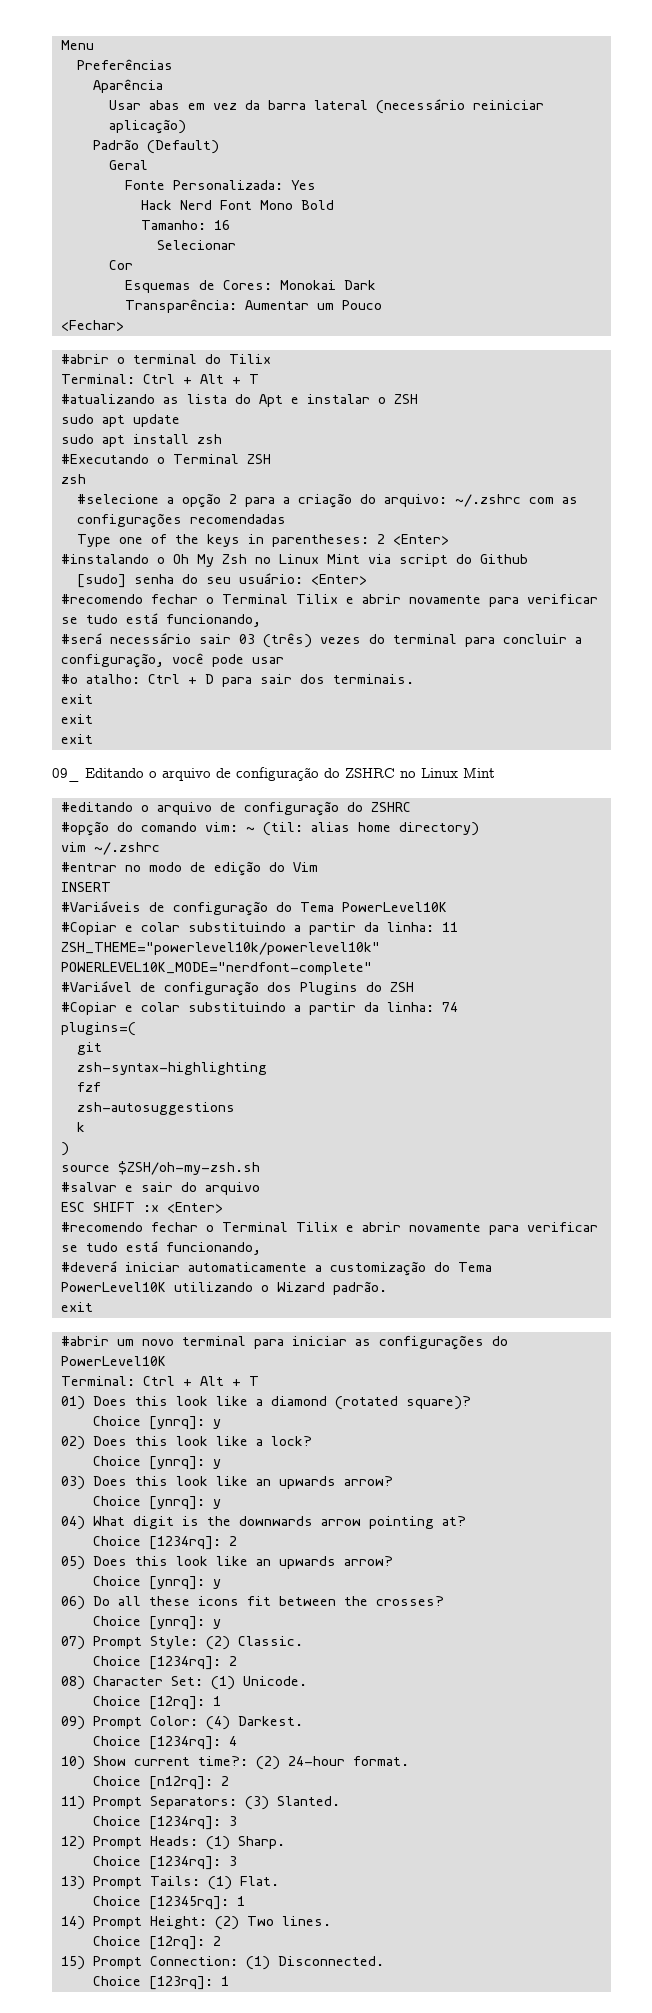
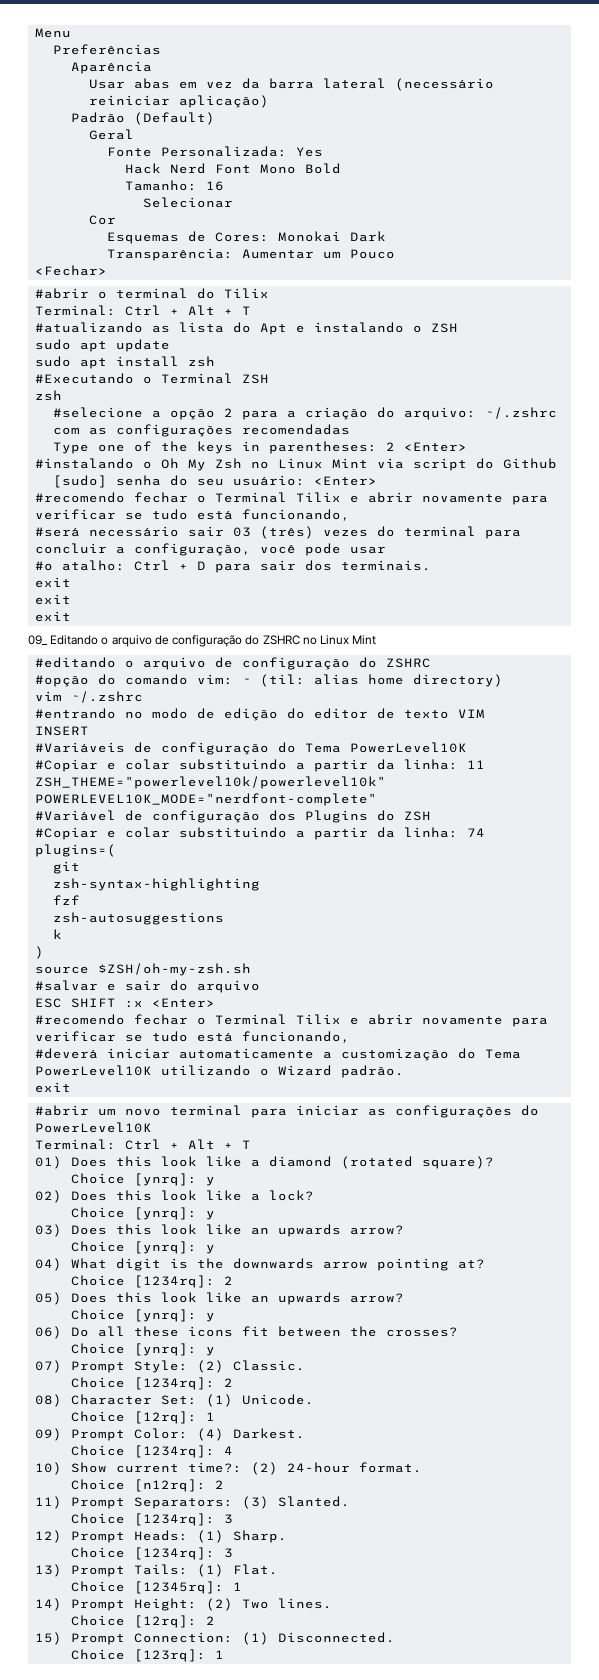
- #atualizando as lista do Apt e instalar o ZSH
+ #atualizando as lista do Apt e instalando o ZSH
- #entrar no modo de edição do Vim
+ #entrando no modo de edição do editor de texto VIM

